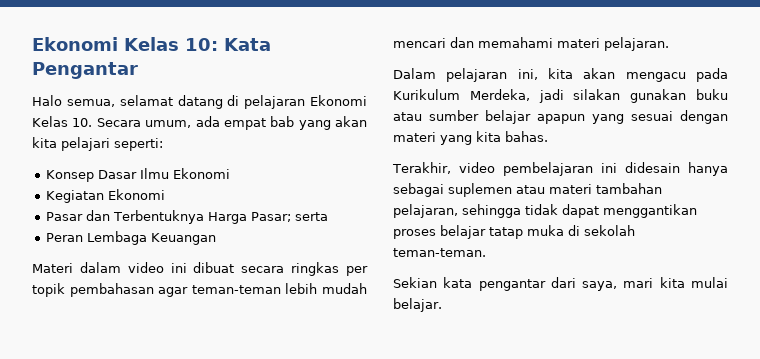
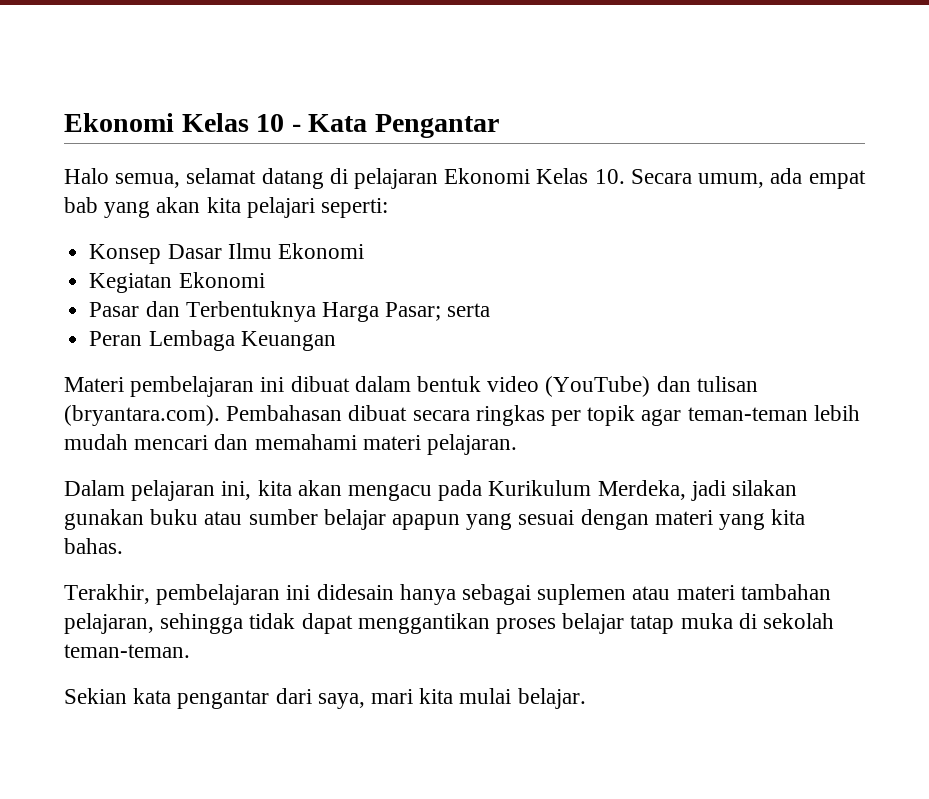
- Ekonomi Kelas 10: Kata Pengantar
+ Ekonomi Kelas 10 - Kata Pengantar
- Materi dalam video ini dibuat secara ringkas per topik pembahasan agar teman-teman lebih mudah mencari dan memahami materi pelajaran.
+ Materi pembelajaran ini dibuat dalam bentuk video (YouTube) dan tulisan (bryantara.com). Pembahasan dibuat secara ringkas per topik agar teman-teman lebih mudah mencari dan memahami materi pelajaran.
- Terakhir, video pembelajaran ini didesain hanya sebagai suplemen atau materi tambahan pelajaran, sehingga tidak dapat menggantikan proses belajar tatap muka di sekolah teman-teman.
+ Terakhir, pembelajaran ini didesain hanya sebagai suplemen atau materi tambahan pelajaran, sehingga tidak dapat menggantikan proses belajar tatap muka di sekolah teman-teman.

